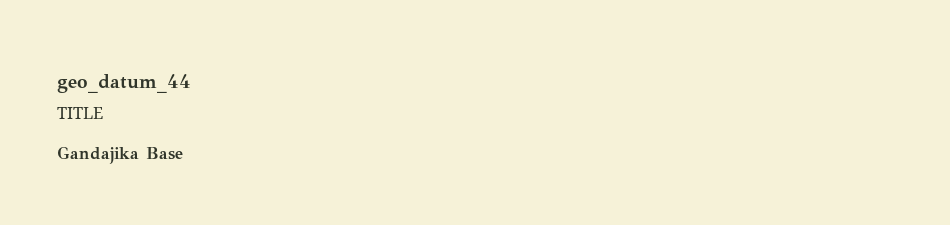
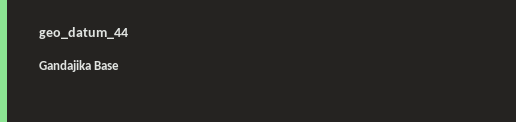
- TITLE

